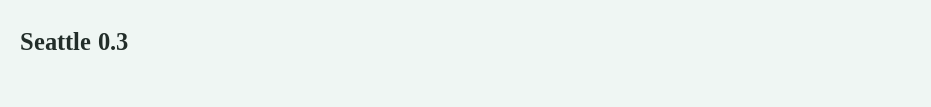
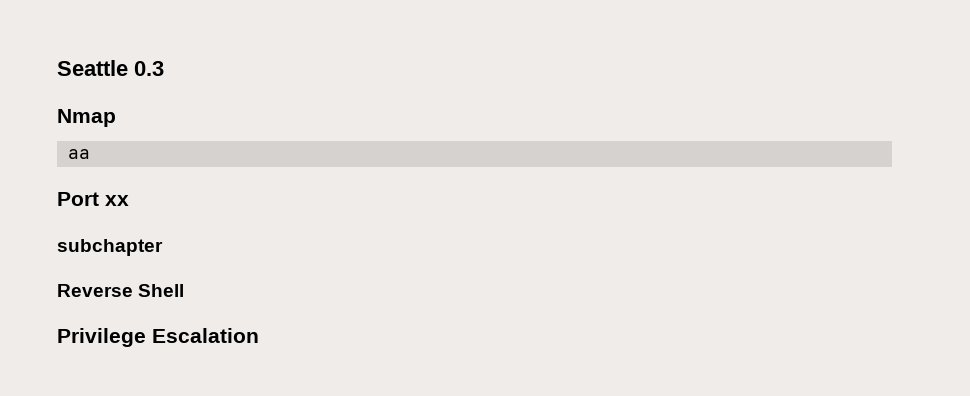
+ Nmap
+ aa
+ Port xx
+ subchapter
+ Reverse Shell
+ Privilege Escalation

